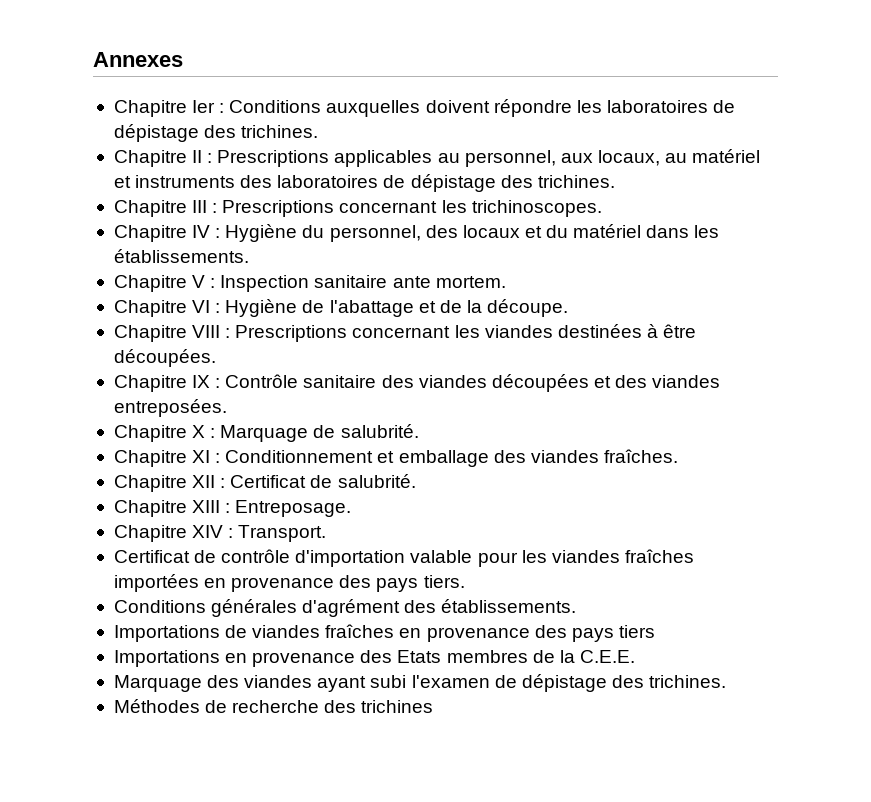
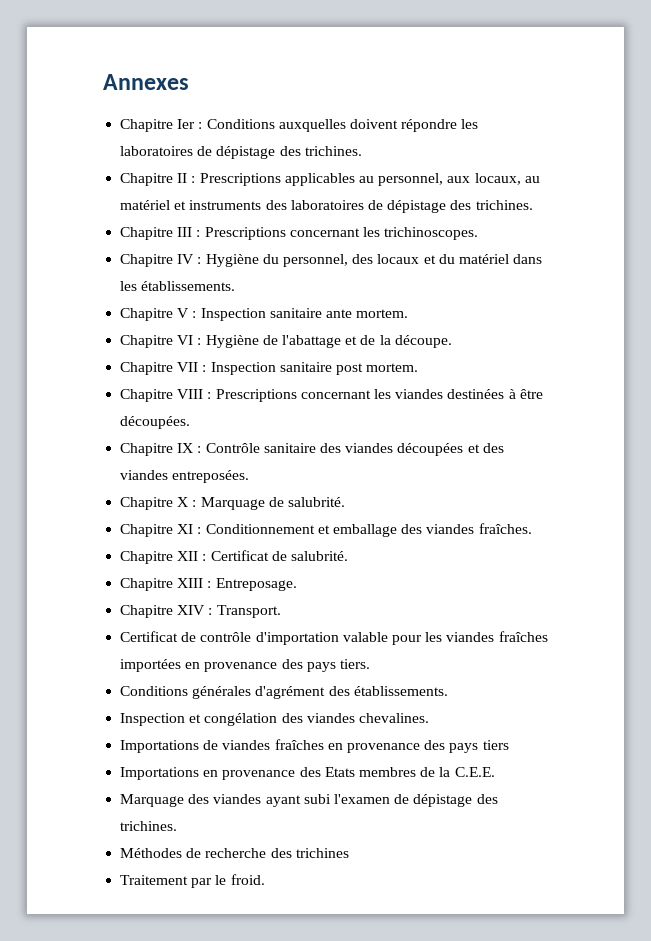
+ Chapitre VII : Inspection sanitaire post mortem.
+ Inspection et congélation des viandes chevalines.
+ Traitement par le froid.

